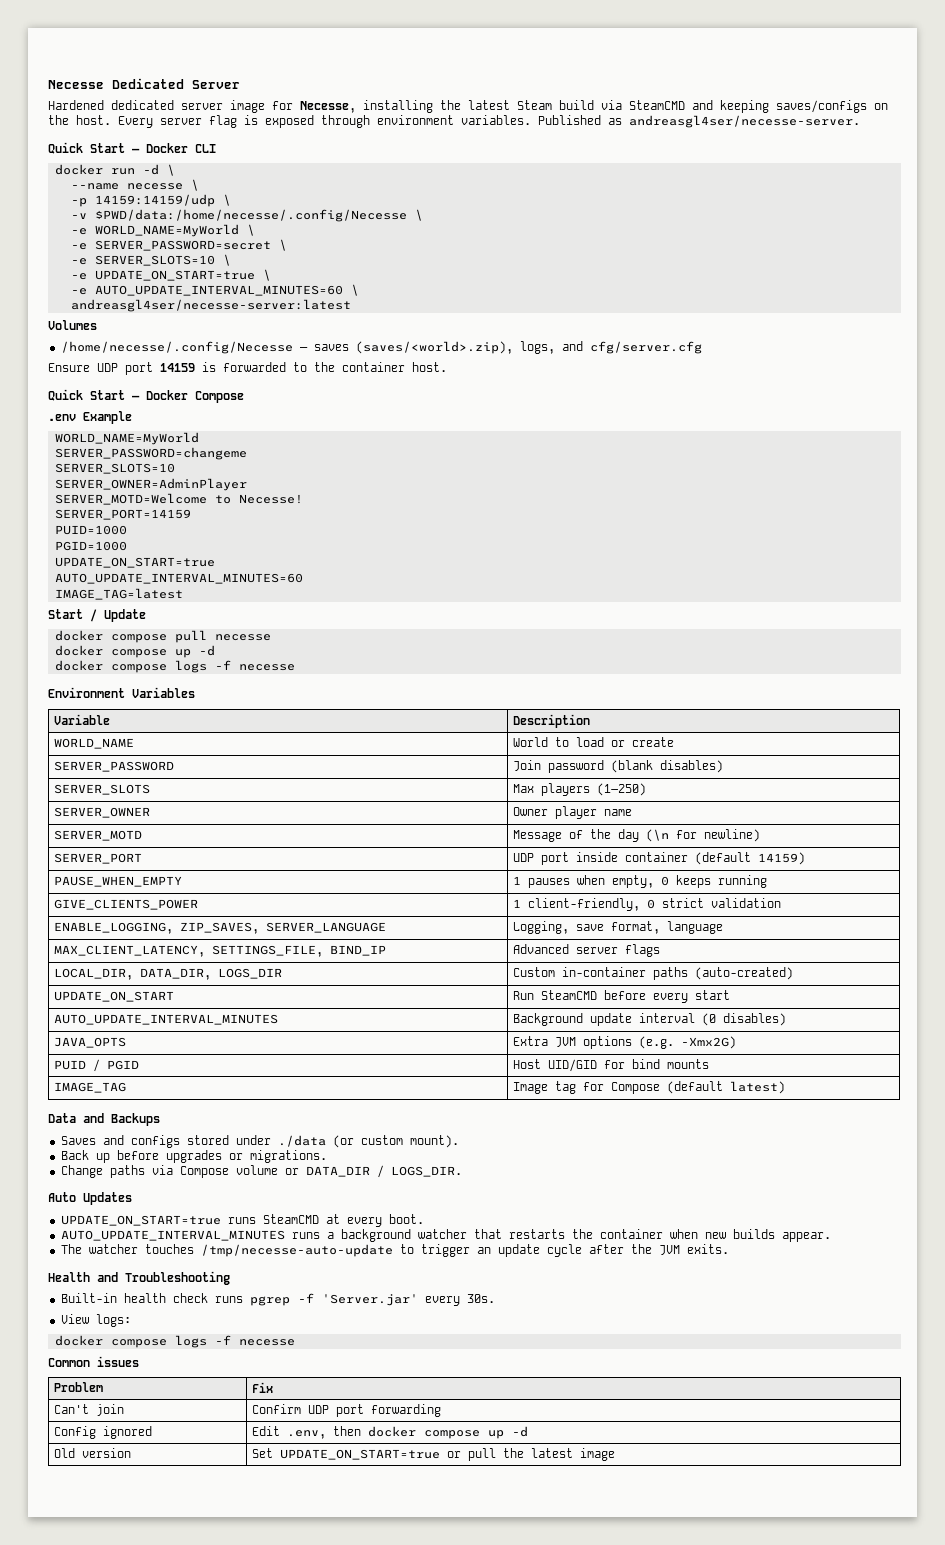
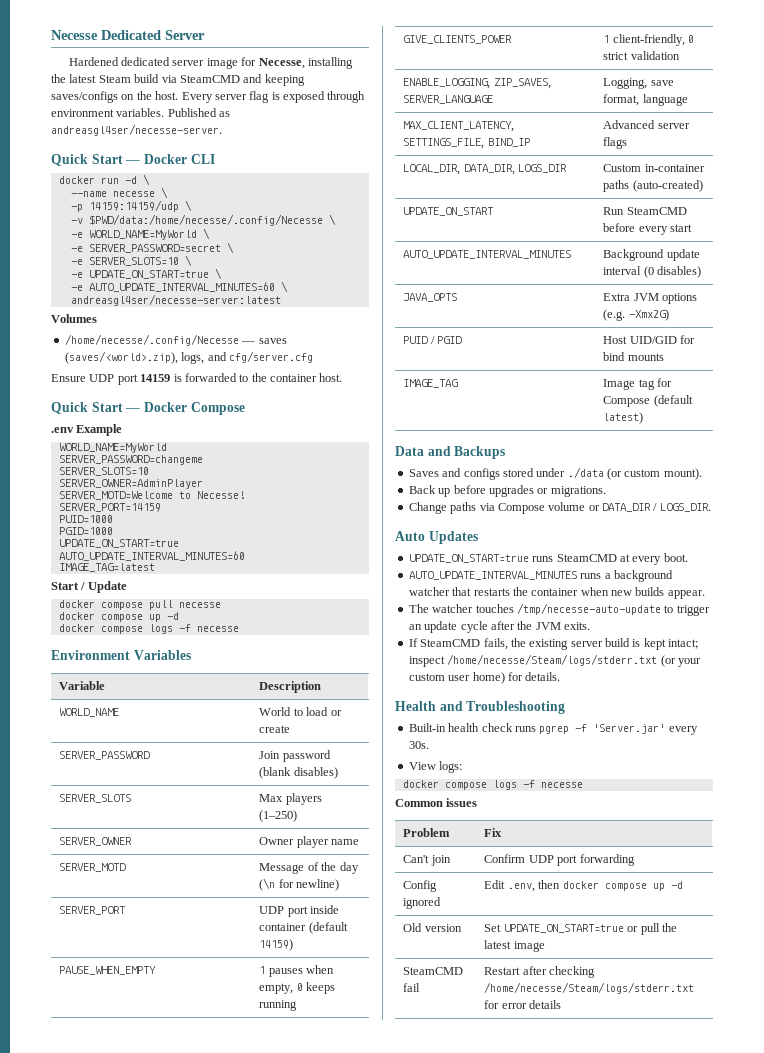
+ If SteamCMD fails, the existing server build is kept intact; inspect /home/necesse/Steam/logs/stderr.txt (or your custom user home) for details.
+ SteamCMD fail | Restart after checking /home/necesse/Steam/logs/stderr.txt for error details

